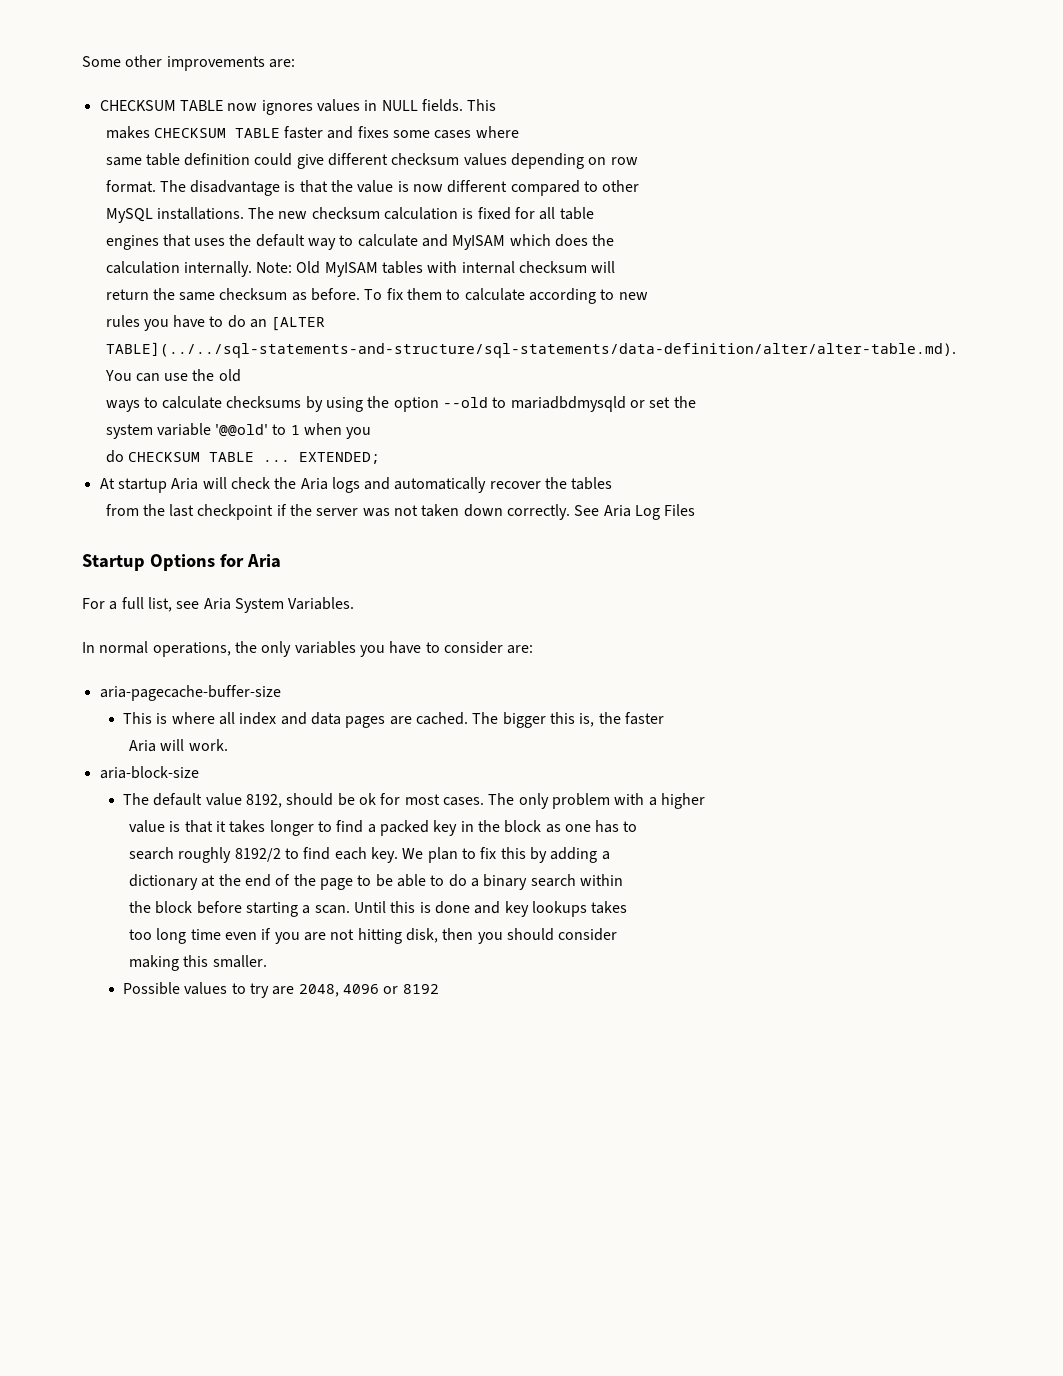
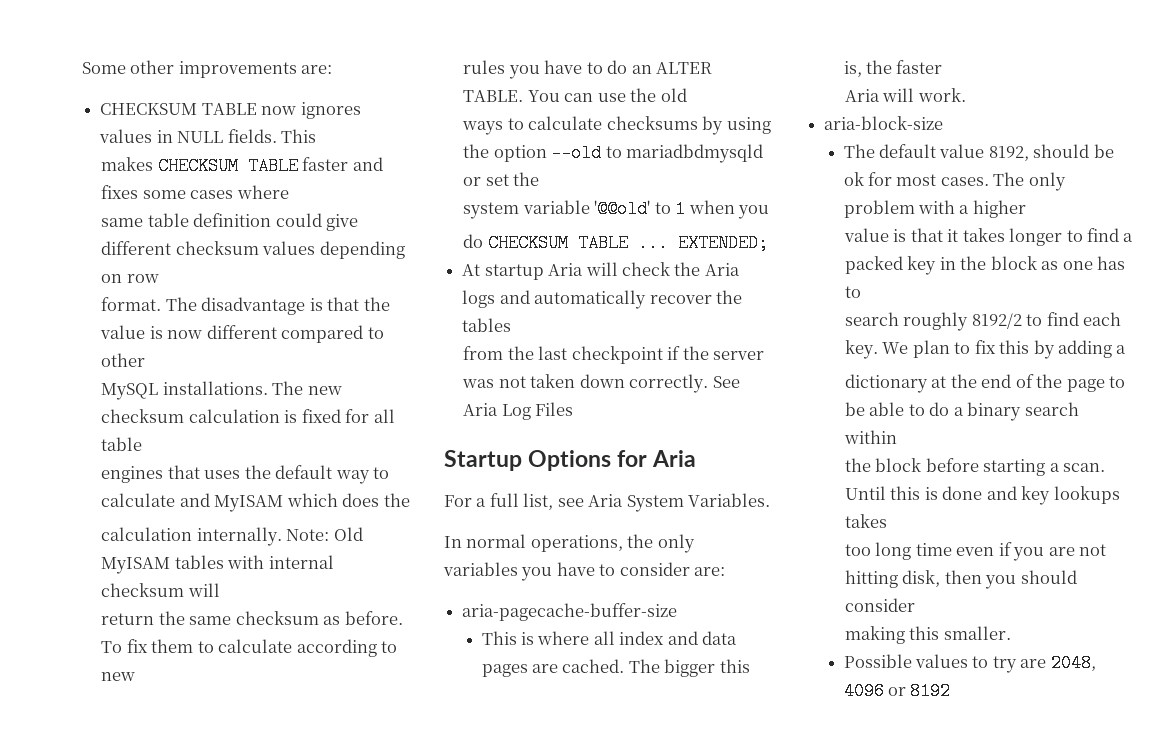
- rules you have to do an [ALTER TABLE](../../sql-statements-and-structure/sql-statements/data-definition/alter/alter-table.md). You can use the old
+ rules you have to do an ALTER TABLE. You can use the old

